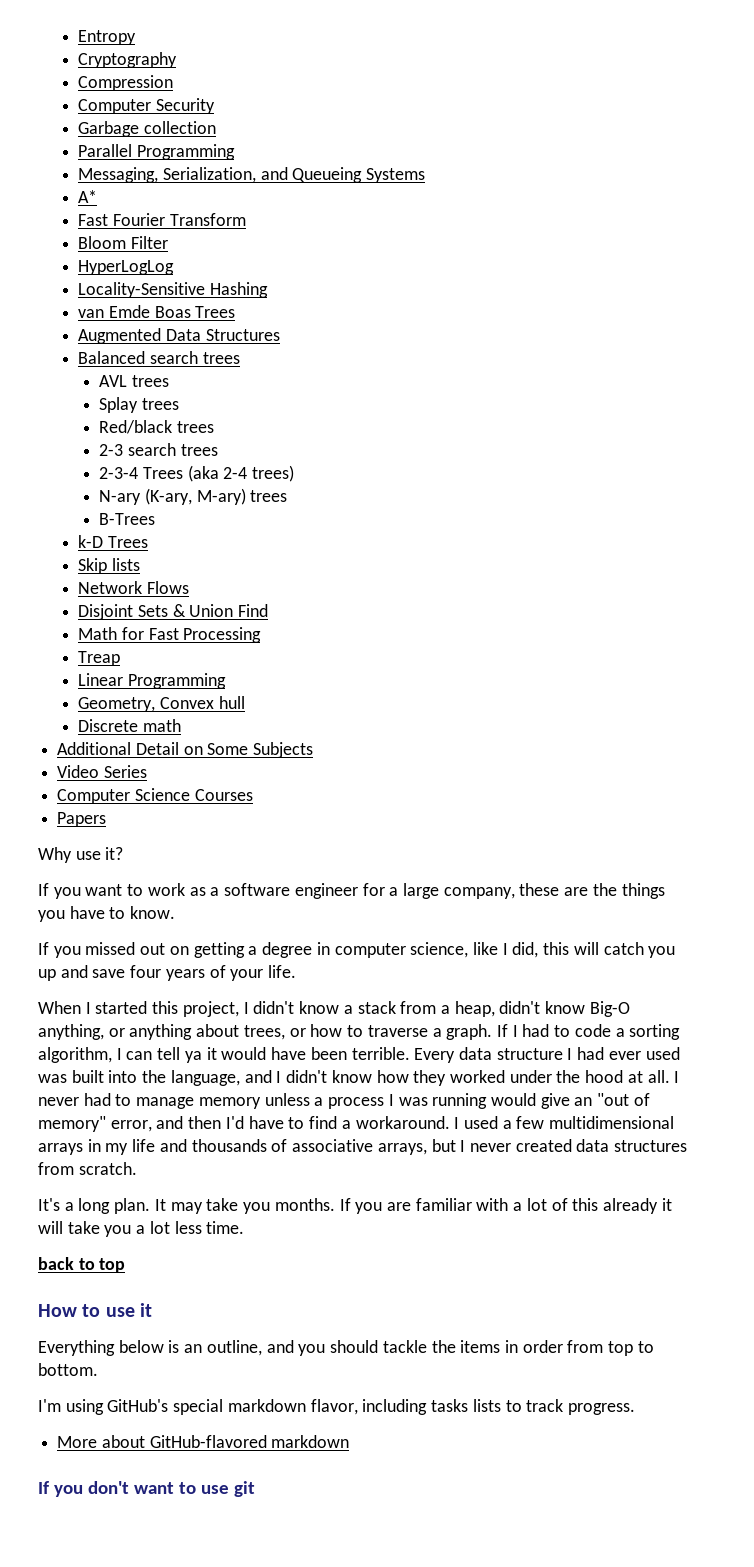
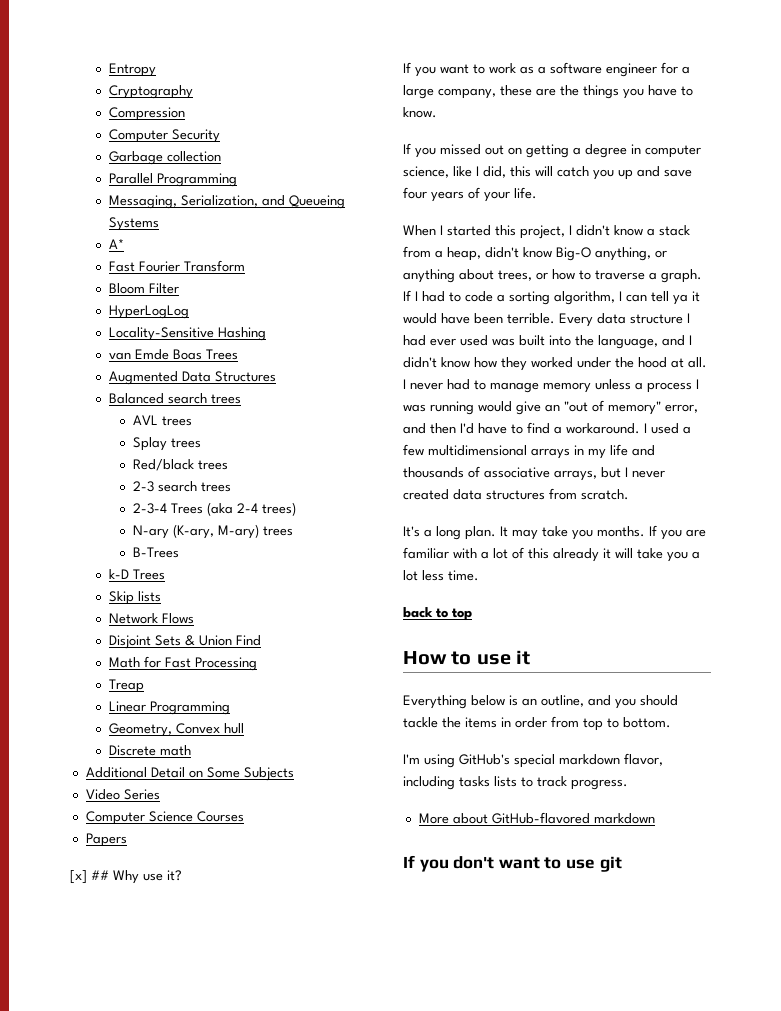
- Why use it?
+ [x] ## Why use it?

